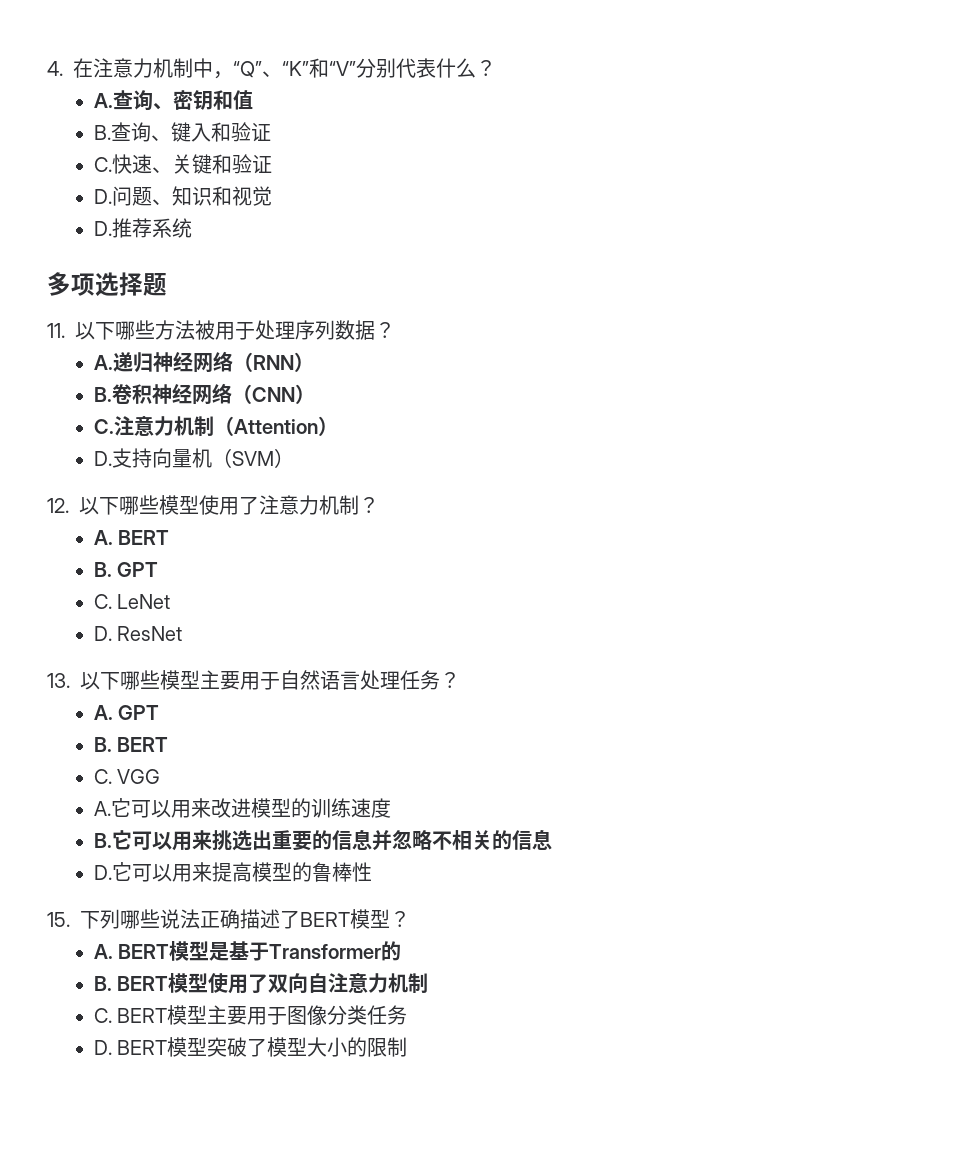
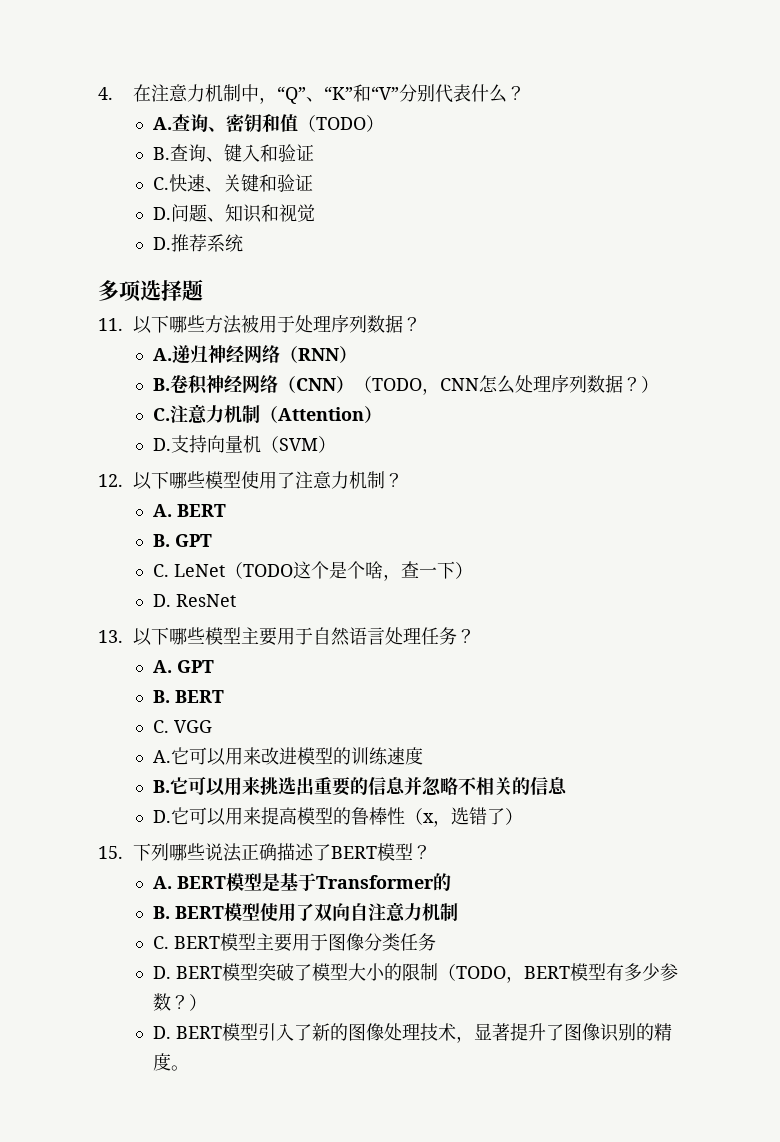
- A.查询、密钥和值
+ A.查询、密钥和值（TODO）
- B.卷积神经网络（CNN）
+ B.卷积神经网络（CNN）（TODO，CNN怎么处理序列数据？）
- C. LeNet
+ C. LeNet（TODO这个是个啥，查一下）
- D.它可以用来提高模型的鲁棒性
+ D.它可以用来提高模型的鲁棒性（x，选错了）
- D. BERT模型突破了模型大小的限制
+ D. BERT模型突破了模型大小的限制（TODO，BERT模型有多少参数？）
+ D. BERT模型引入了新的图像处理技术，显著提升了图像识别的精度。

